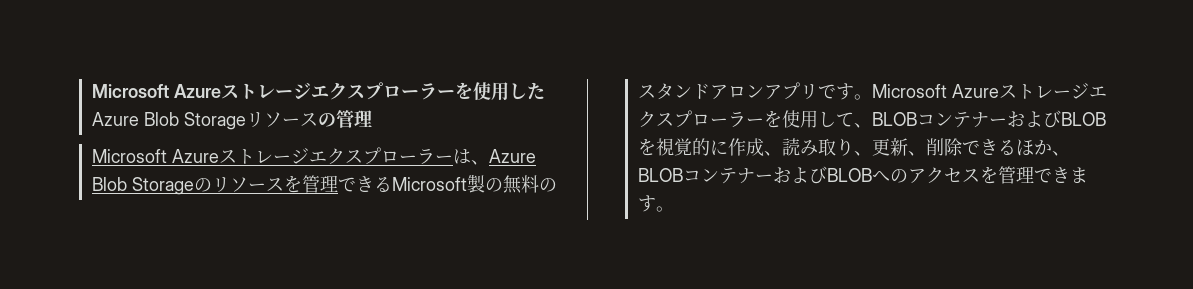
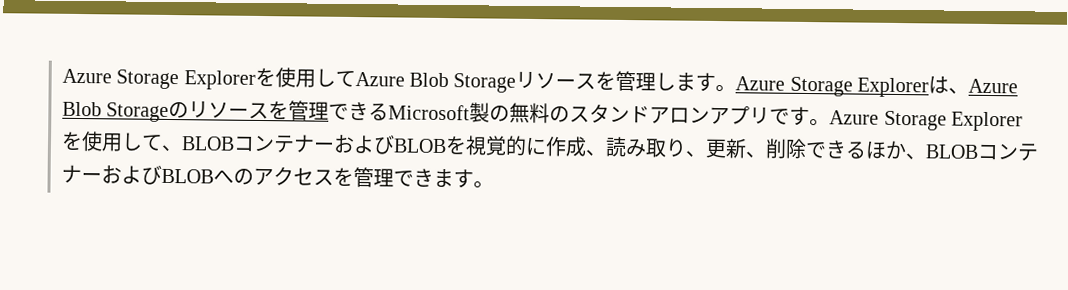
- Microsoft Azureストレージエクスプローラーを使用したAzure Blob Storageリソースの管理
- Microsoft Azureストレージエクスプローラーは、Azure Blob Storageのリソースを管理できるMicrosoft製の無料のスタンドアロンアプリです。
+ Azure Storage Explorerを使用してAzure Blob Storageリソースを管理します。Azure Storage Explorerは、Azure Blob Storageのリソースを管理できるMicrosoft製の無料のスタンドアロンアプリです。
- Microsoft Azureストレージエクスプローラーを使用して、BLOBコンテナーおよびBLOBを視覚的に作成、読み取り、更新、削除できるほか、BLOBコンテナーおよびBLOBへのアクセスを管理できます。
+ Azure Storage Explorerを使用して、BLOBコンテナーおよびBLOBを視覚的に作成、読み取り、更新、削除できるほか、BLOBコンテナーおよびBLOBへのアクセスを管理できます。

